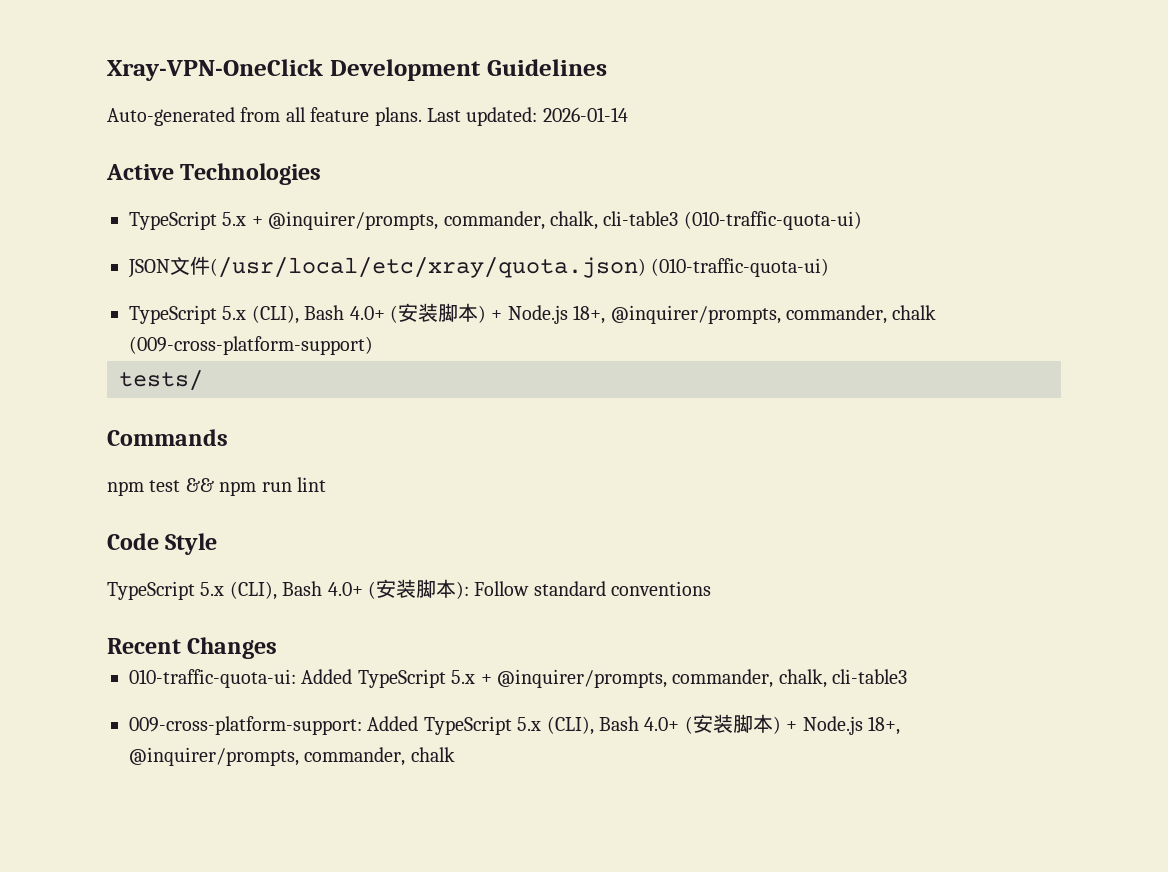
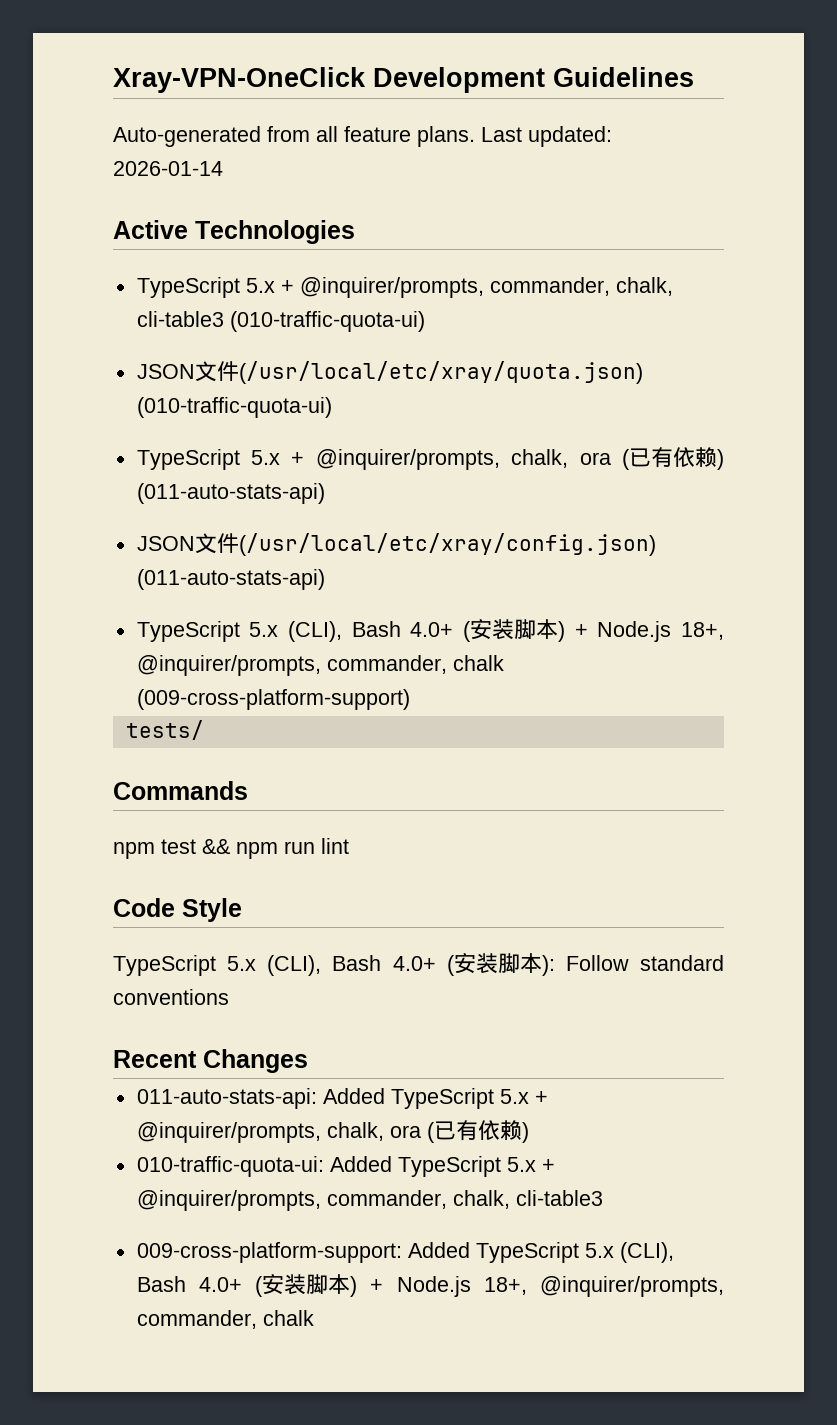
+ TypeScript 5.x + @inquirer/prompts, chalk, ora (已有依赖) (011-auto-stats-api)
+ JSON文件(/usr/local/etc/xray/config.json) (011-auto-stats-api)
+ 011-auto-stats-api: Added TypeScript 5.x + @inquirer/prompts, chalk, ora (已有依赖)

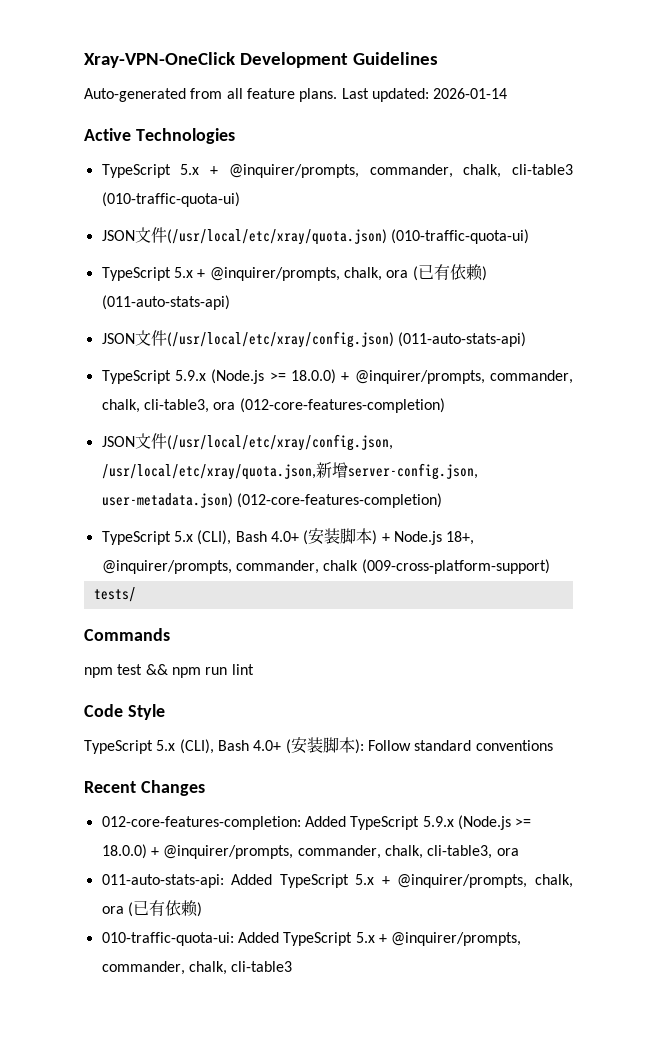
+ TypeScript 5.9.x (Node.js >= 18.0.0) + @inquirer/prompts, commander, chalk, cli-table3, ora (012-core-features-completion)
+ JSON文件(/usr/local/etc/xray/config.json, /usr/local/etc/xray/quota.json,新增server-config.json, user-metadata.json) (012-core-features-completion)
+ 012-core-features-completion: Added TypeScript 5.9.x (Node.js >= 18.0.0) + @inquirer/prompts, commander, chalk, cli-table3, ora
- 009-cross-platform-support: Added TypeScript 5.x (CLI), Bash 4.0+ (安装脚本) + Node.js 18+, @inquirer/prompts, commander, chalk

